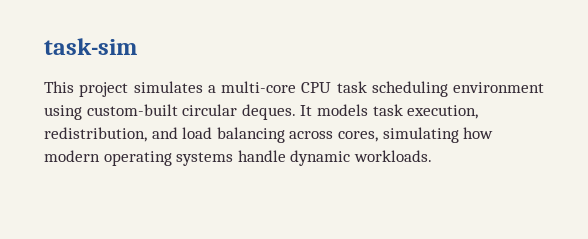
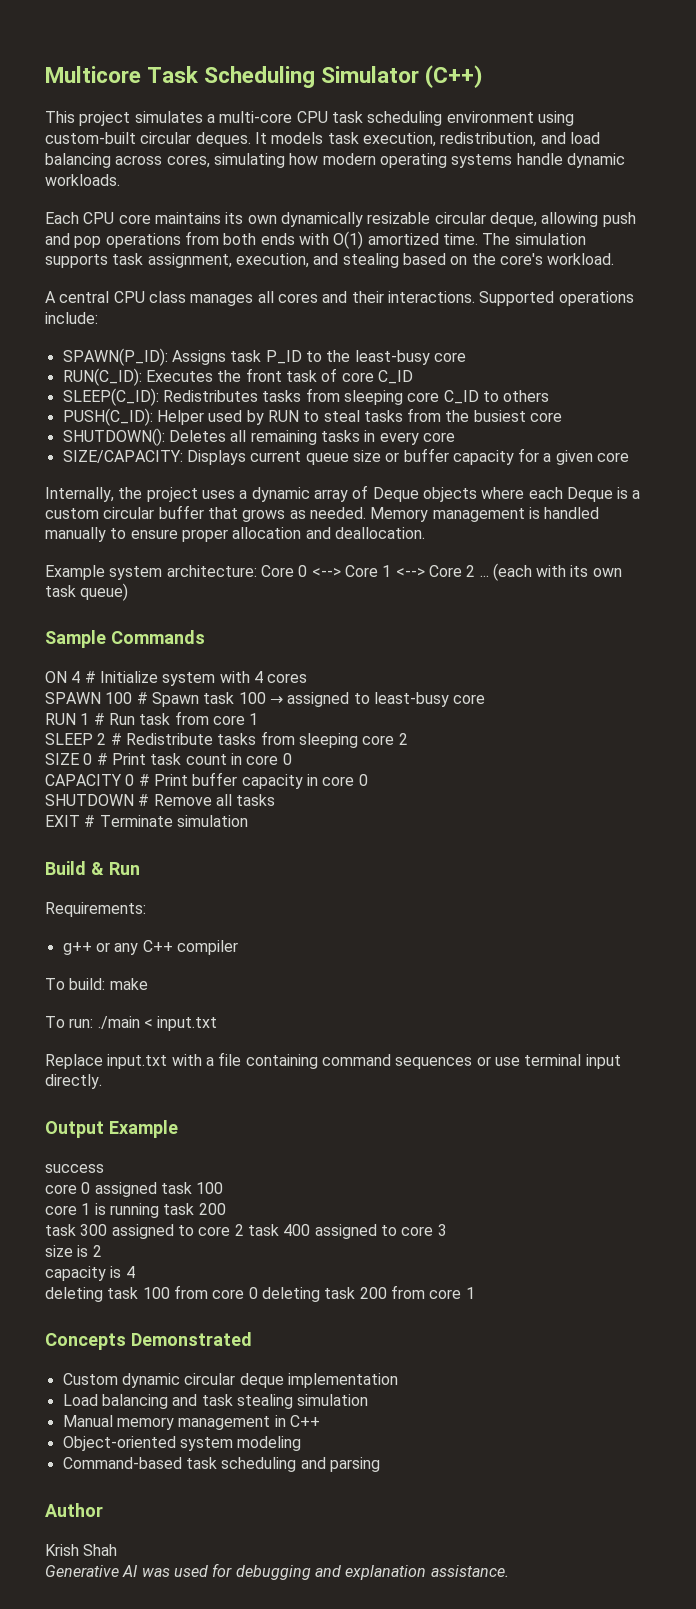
- task-sim
+ Multicore Task Scheduling Simulator (C++)
+ Each CPU core maintains its own dynamically resizable circular deque, allowing push and pop operations from both ends with O(1) amortized time. The simulation supports task assignment, execution, and stealing based on the core's workload.
+ A central CPU class manages all cores and their interactions. Supported operations include:
+ SPAWN(P_ID): Assigns task P_ID to the least-busy core
+ RUN(C_ID): Executes the front task of core C_ID
+ SLEEP(C_ID): Redistributes tasks from sleeping core C_ID to others
+ PUSH(C_ID): Helper used by RUN to steal tasks from the busiest core
+ SHUTDOWN(): Deletes all remaining tasks in every core
+ SIZE/CAPACITY: Displays current queue size or buffer capacity for a given core
+ Internally, the project uses a dynamic array of Deque objects where each Deque is a custom circular buffer that grows as needed. Memory management is handled manually to ensure proper allocation and deallocation.
+ Example system architecture: Core 0 <--> Core 1 <--> Core 2 ... (each with its own task queue)
+ Sample Commands
+ ON 4 # Initialize system with 4 cores
+ SPAWN 100 # Spawn task 100 → assigned to least-busy core
+ RUN 1 # Run task from core 1
+ SLEEP 2 # Redistribute tasks from sleeping core 2
+ SIZE 0 # Print task count in core 0
+ CAPACITY 0 # Print buffer capacity in core 0
+ SHUTDOWN # Remove all tasks
+ EXIT # Terminate simulation
+ Build & Run
+ Requirements:
+ g++ or any C++ compiler
+ To build: make
+ To run: ./main < input.txt
+ Replace input.txt with a file containing command sequences or use terminal input directly.
+ Output Example
+ success
+ core 0 assigned task 100
+ core 1 is running task 200
+ task 300 assigned to core 2 task 400 assigned to core 3
+ size is 2
+ capacity is 4
+ deleting task 100 from core 0 deleting task 200 from core 1
+ Concepts Demonstrated
+ Custom dynamic circular deque implementation
+ Load balancing and task stealing simulation
+ Manual memory management in C++
+ Object-oriented system modeling
+ Command-based task scheduling and parsing
+ Author
+ Krish Shah
+ Generative AI was used for debugging and explanation assistance.

